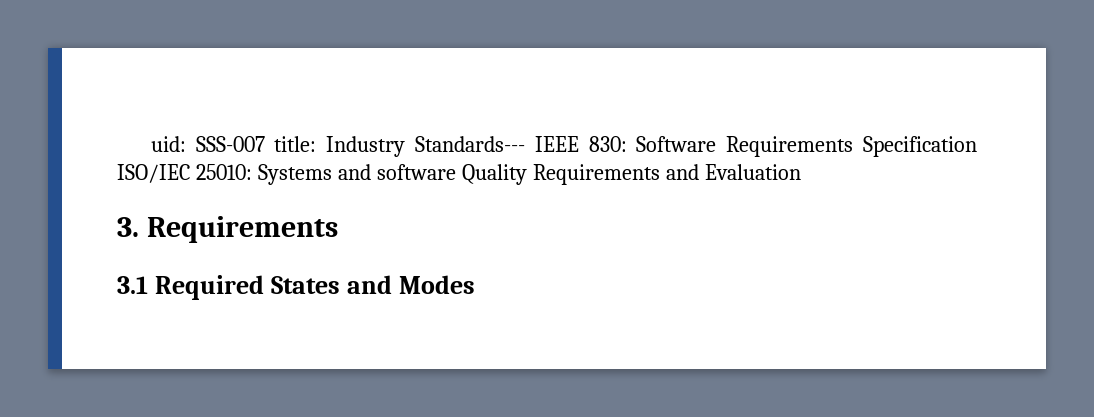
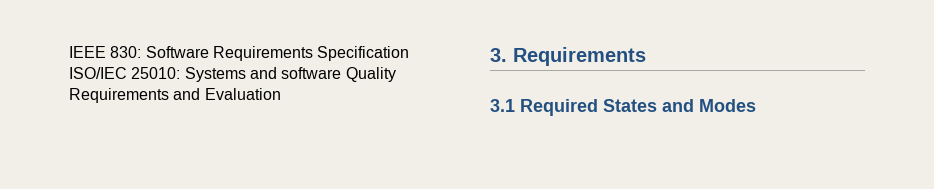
- uid: SSS-007 title: Industry Standards--- IEEE 830: Software Requirements Specification ISO/IEC 25010: Systems and software Quality Requirements and Evaluation
+ IEEE 830: Software Requirements Specification ISO/IEC 25010: Systems and software Quality Requirements and Evaluation

